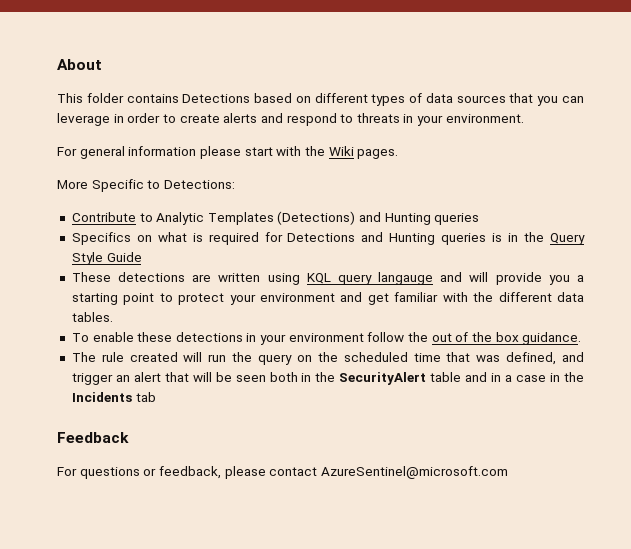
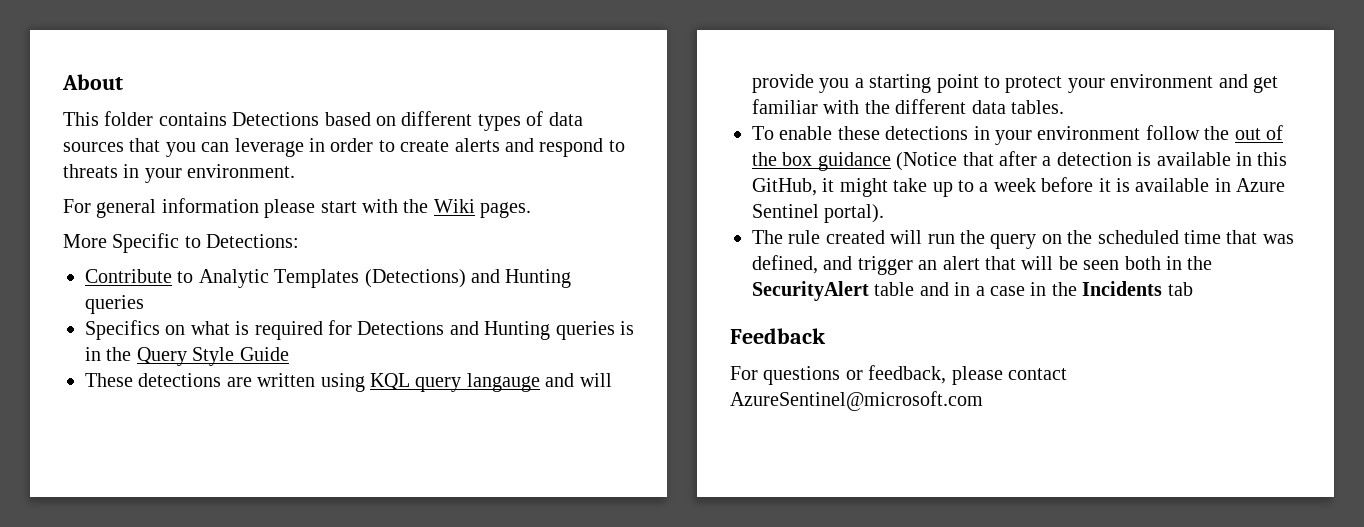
- To enable these detections in your environment follow the out of the box guidance.
+ To enable these detections in your environment follow the out of the box guidance (Notice that after a detection is available in this GitHub, it might take up to a week before it is available in Azure Sentinel portal).

